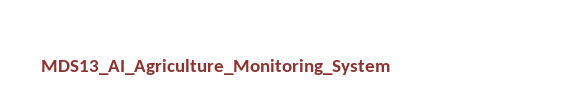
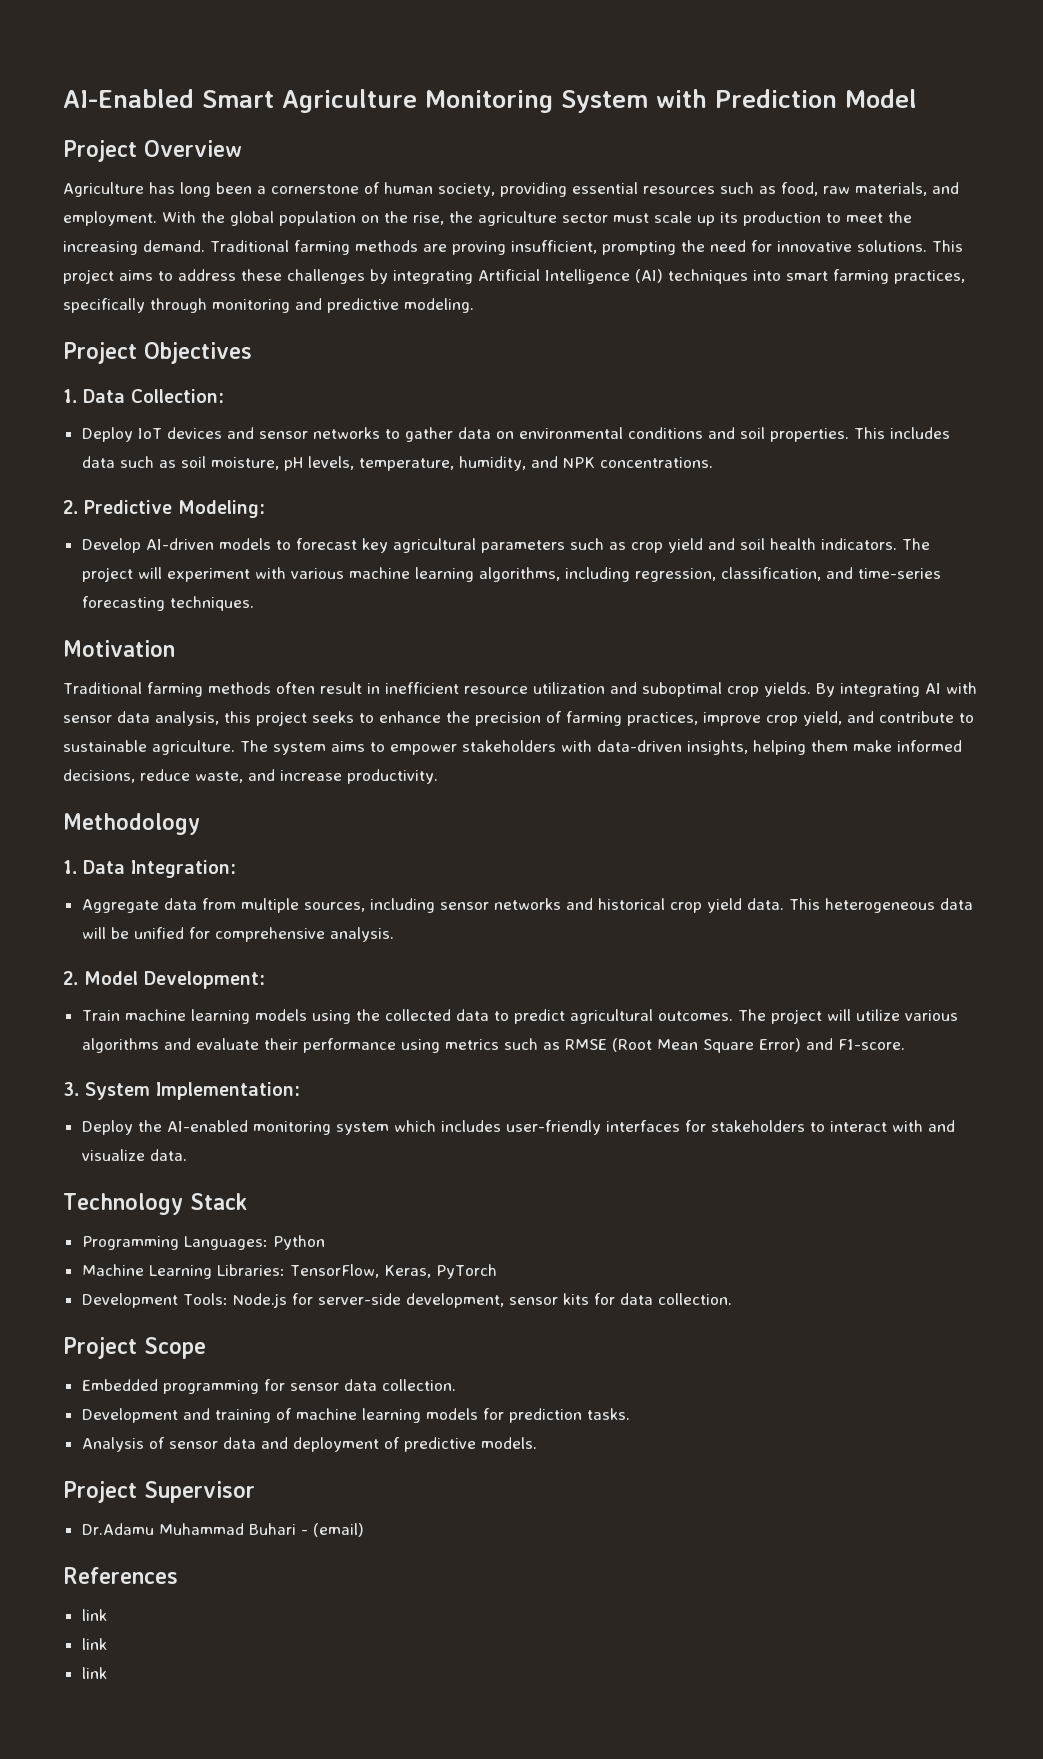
- MDS13_AI_Agriculture_Monitoring_System
+ AI-Enabled Smart Agriculture Monitoring System with Prediction Model
+ Project Overview
+ Agriculture has long been a cornerstone of human society, providing essential resources such as food, raw materials, and employment. With the global population on the rise, the agriculture sector must scale up its production to meet the increasing demand. Traditional farming methods are proving insufficient, prompting the need for innovative solutions. This project aims to address these challenges by integrating Artificial Intelligence (AI) techniques into smart farming practices, specifically through monitoring and predictive modeling.
+ Project Objectives
+ 1. Data Collection:
+ Deploy IoT devices and sensor networks to gather data on environmental conditions and soil properties. This includes data such as soil moisture, pH levels, temperature, humidity, and NPK concentrations.
+ 2. Predictive Modeling:
+ Develop AI-driven models to forecast key agricultural parameters such as crop yield and soil health indicators. The project will experiment with various machine learning algorithms, including regression, classification, and time-series forecasting techniques.
+ Motivation
+ Traditional farming methods often result in inefficient resource utilization and suboptimal crop yields. By integrating AI with sensor data analysis, this project seeks to enhance the precision of farming practices, improve crop yield, and contribute to sustainable agriculture. The system aims to empower stakeholders with data-driven insights, helping them make informed decisions, reduce waste, and increase productivity.
+ Methodology
+ 1. Data Integration:
+ Aggregate data from multiple sources, including sensor networks and historical crop yield data. This heterogeneous data will be unified for comprehensive analysis.
+ 2. Model Development:
+ Train machine learning models using the collected data to predict agricultural outcomes. The project will utilize various algorithms and evaluate their performance using metrics such as RMSE (Root Mean Square Error) and F1-score.
+ 3. System Implementation:
+ Deploy the AI-enabled monitoring system which includes user-friendly interfaces for stakeholders to interact with and visualize data.
+ Technology Stack
+ Programming Languages: Python
+ Machine Learning Libraries: TensorFlow, Keras, PyTorch
+ Development Tools: Node.js for server-side development, sensor kits for data collection.
+ Project Scope
+ Embedded programming for sensor data collection.
+ Development and training of machine learning models for prediction tasks.
+ Analysis of sensor data and deployment of predictive models.
+ Project Supervisor
+ Dr.Adamu Muhammad Buhari - (email)
+ References
+ link
+ link
+ link

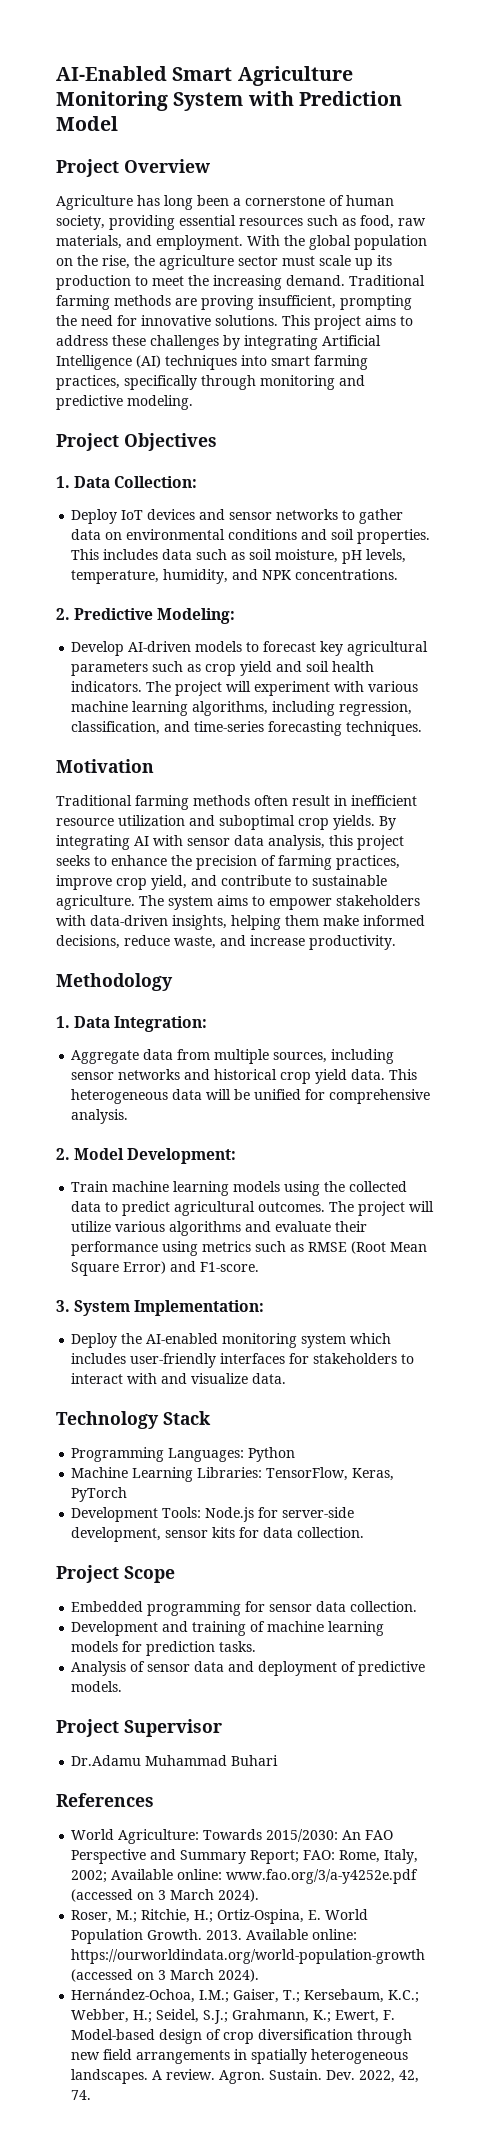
- Dr.Adamu Muhammad Buhari - (email)
+ Dr.Adamu Muhammad Buhari
  References
- link
- link
- link
+ World Agriculture: Towards 2015/2030: An FAO Perspective and Summary Report; FAO: Rome, Italy, 2002; Available online: www.fao.org/3/a-y4252e.pdf (accessed on 3 March 2024).
+ Roser, M.; Ritchie, H.; Ortiz-Ospina, E. World Population Growth. 2013. Available online: https://ourworldindata.org/world-population-growth (accessed on 3 March 2024).
+ Hernández-Ochoa, I.M.; Gaiser, T.; Kersebaum, K.C.; Webber, H.; Seidel, S.J.; Grahmann, K.; Ewert, F. Model-based design of crop diversification through new field arrangements in spatially heterogeneous landscapes. A review. Agron. Sustain. Dev. 2022, 42, 74.

